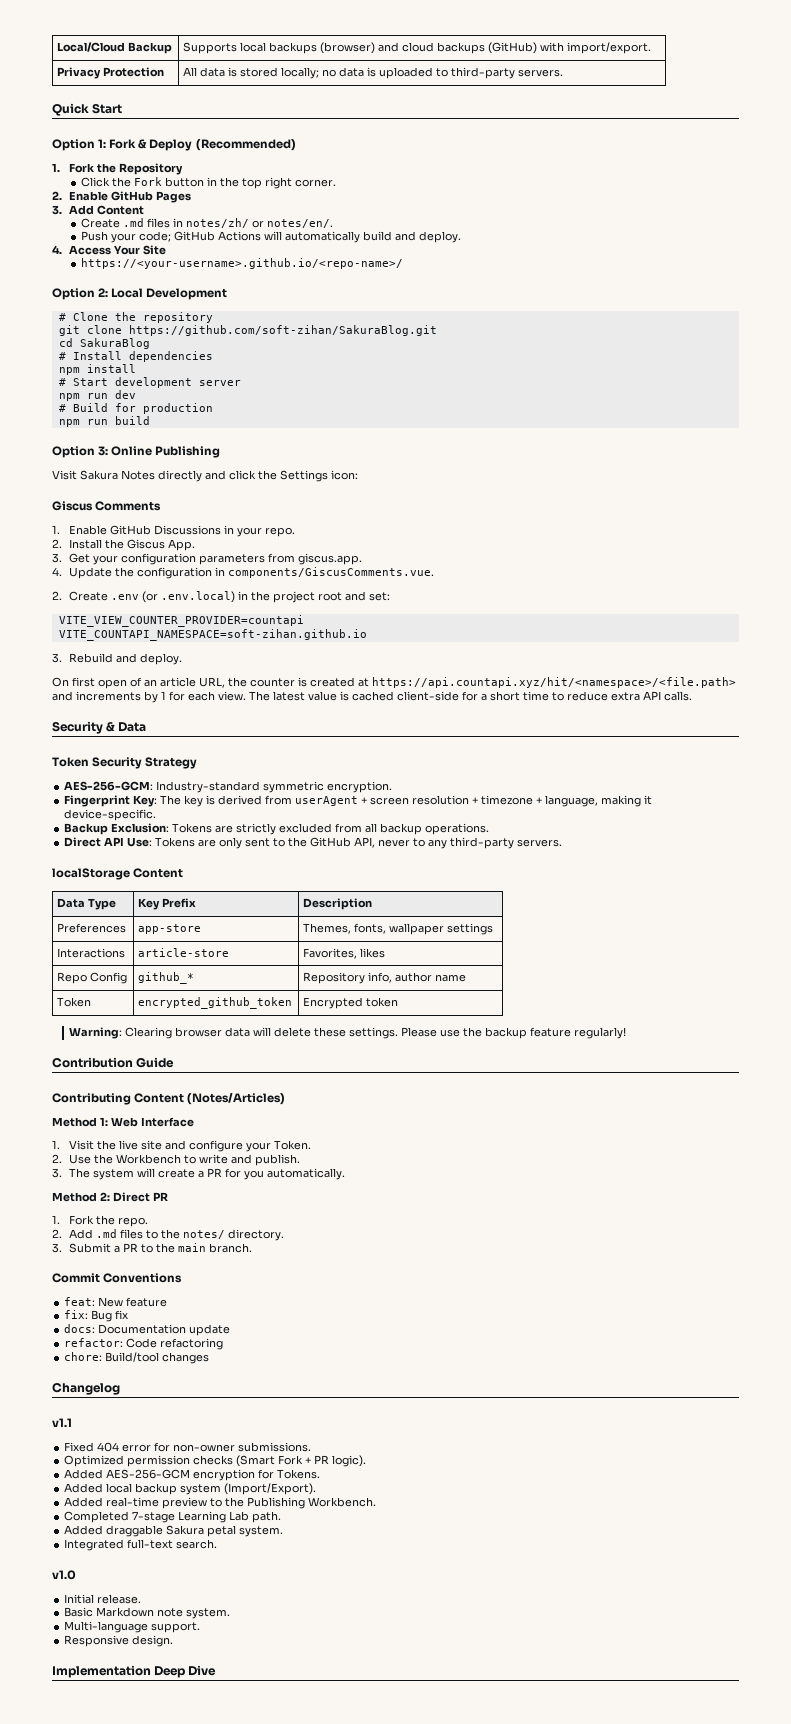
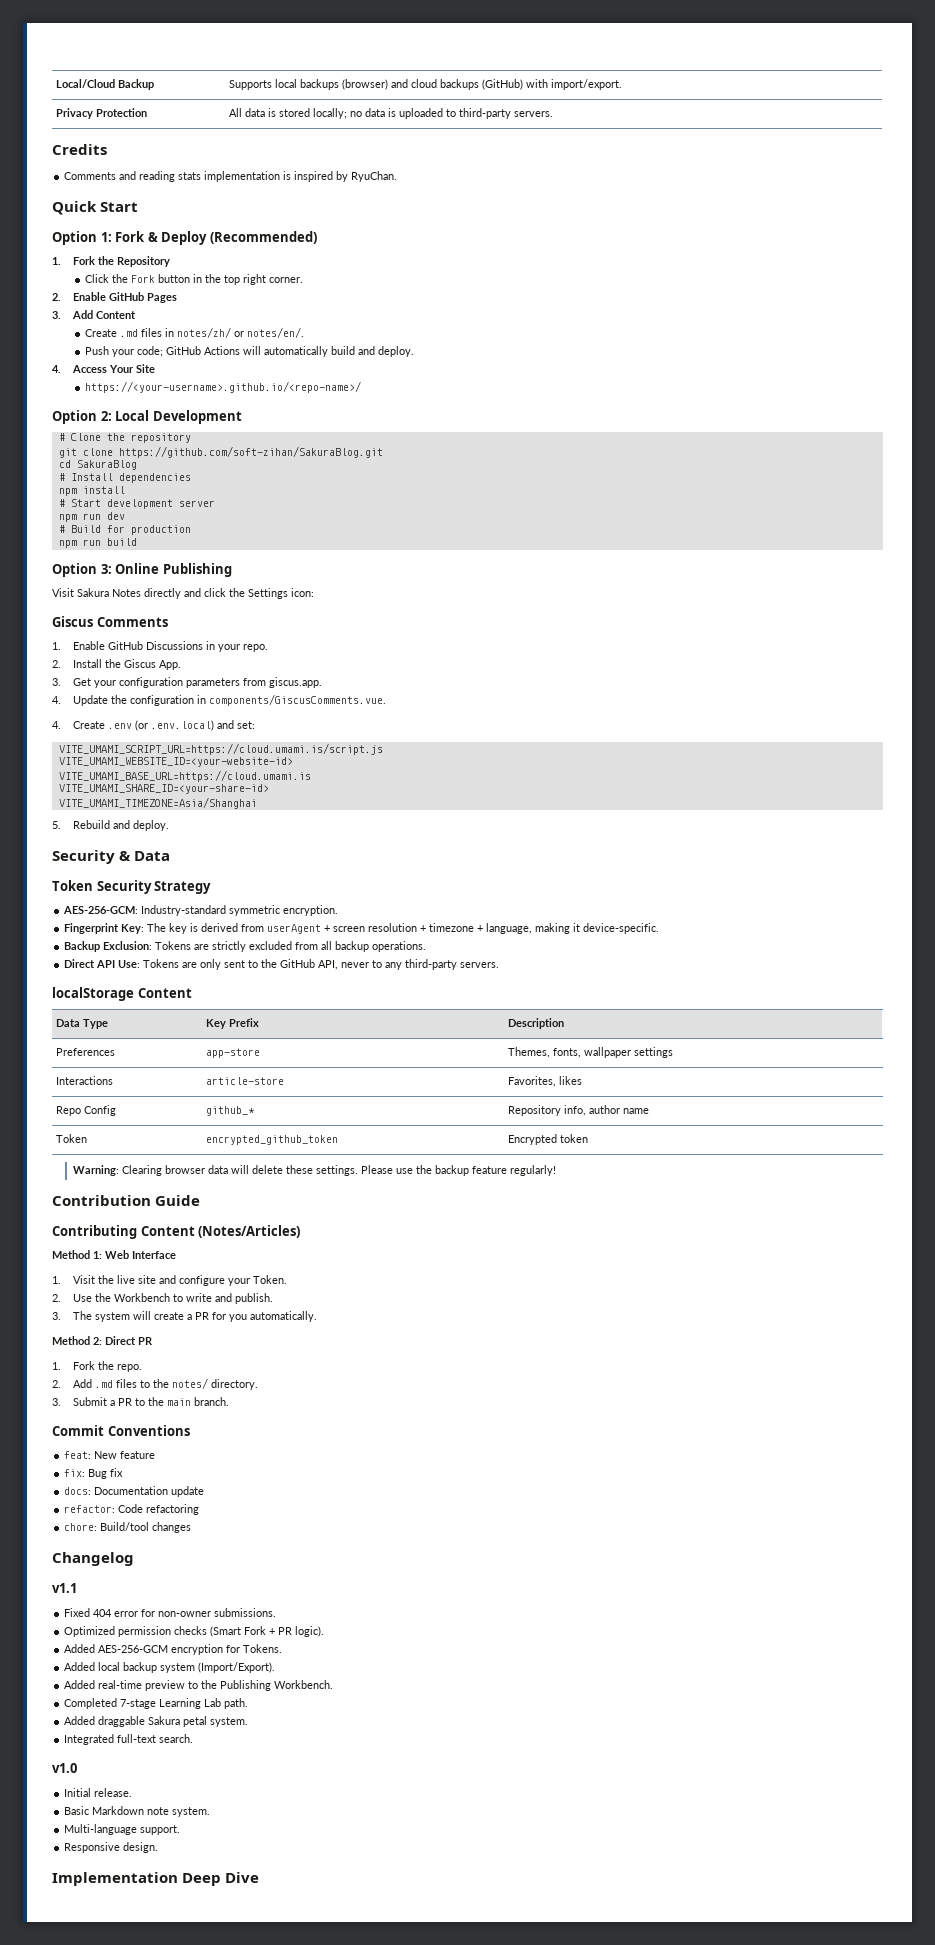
+ Credits
+ Comments and reading stats implementation is inspired by RyuChan.
- 2. Create .env (or .env.local) in the project root and set:
- VITE_VIEW_COUNTER_PROVIDER=countapi
- VITE_COUNTAPI_NAMESPACE=soft-zihan.github.io
- 3. Rebuild and deploy.
- On first open of an article URL, the counter is created at https://api.countapi.xyz/hit/<namespace>/<file.path> and increments by 1 for each view. The latest value is cached client-side for a short time to reduce extra API calls.
+ 4. Create .env (or .env.local) and set:
+ VITE_UMAMI_SCRIPT_URL=https://cloud.umami.is/script.js
+ VITE_UMAMI_WEBSITE_ID=<your-website-id>
+ VITE_UMAMI_BASE_URL=https://cloud.umami.is
+ VITE_UMAMI_SHARE_ID=<your-share-id>
+ VITE_UMAMI_TIMEZONE=Asia/Shanghai
+ 5. Rebuild and deploy.

